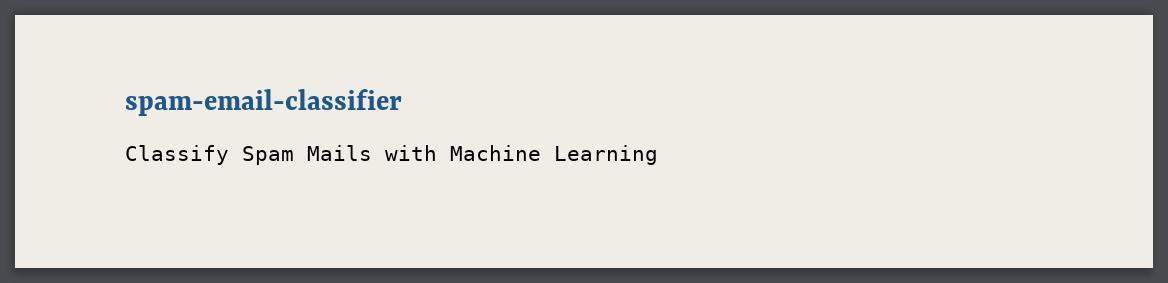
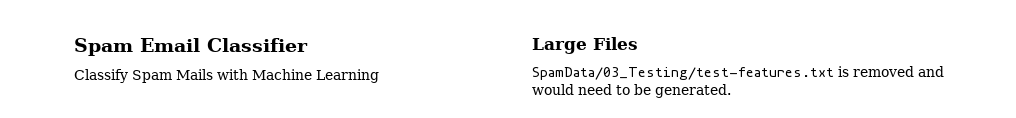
- spam-email-classifier
+ Spam Email Classifier
+ Large Files
+ SpamData/03_Testing/test-features.txt is removed and would need to be generated.

